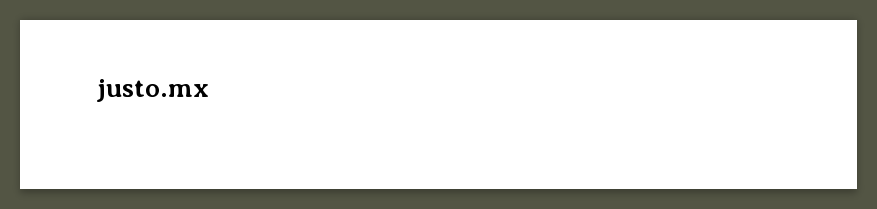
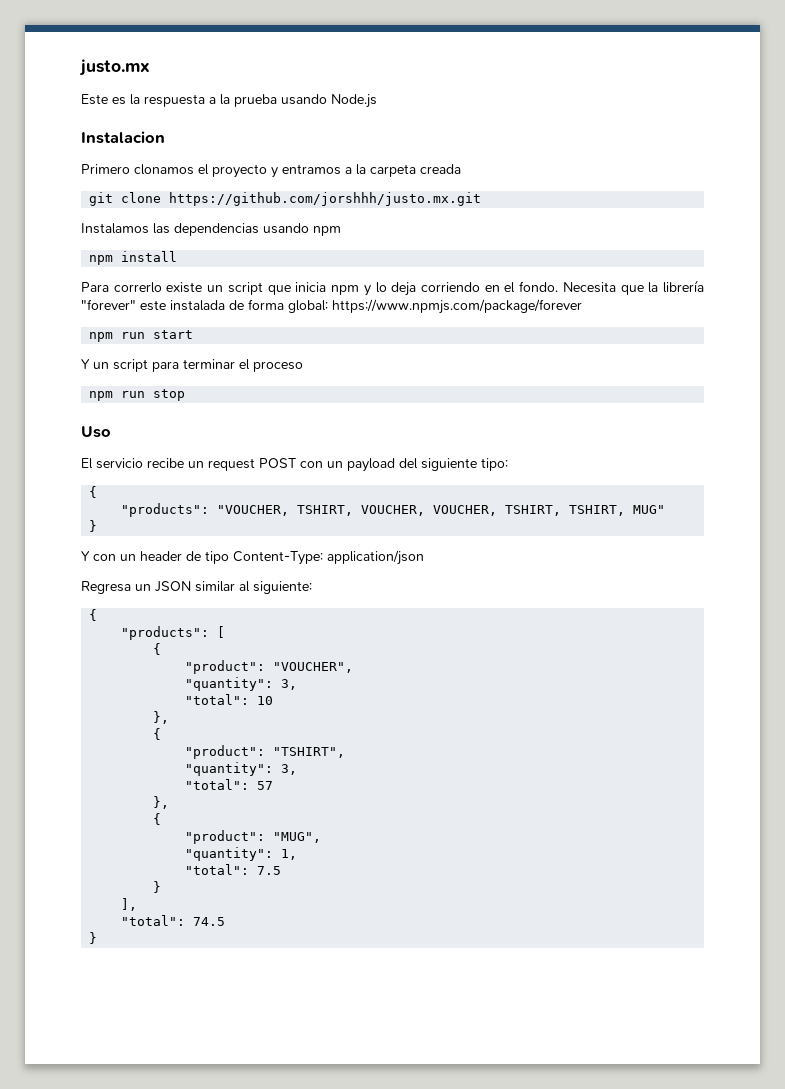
+ Este es la respuesta a la prueba usando Node.js
+ Instalacion
+ Primero clonamos el proyecto y entramos a la carpeta creada
+ git clone https://github.com/jorshhh/justo.mx.git
+ Instalamos las dependencias usando npm
+ npm install
+ Para correrlo existe un script que inicia npm y lo deja corriendo en el fondo. Necesita que la librería "forever" este instalada de forma global: https://www.npmjs.com/package/forever
+ npm run start
+ Y un script para terminar el proceso
+ npm run stop
+ Uso
+ El servicio recibe un request POST con un payload del siguiente tipo:
+ {
+ "products": "VOUCHER, TSHIRT, VOUCHER, VOUCHER, TSHIRT, TSHIRT, MUG"
+ }
+ Y con un header de tipo Content-Type: application/json
+ Regresa un JSON similar al siguiente:
+ {
+ "products": [
+ {
+ "product": "VOUCHER",
+ "quantity": 3,
+ "total": 10
+ },
+ {
+ "product": "TSHIRT",
+ "quantity": 3,
+ "total": 57
+ },
+ {
+ "product": "MUG",
+ "quantity": 1,
+ "total": 7.5
+ }
+ ],
+ "total": 74.5
+ }

